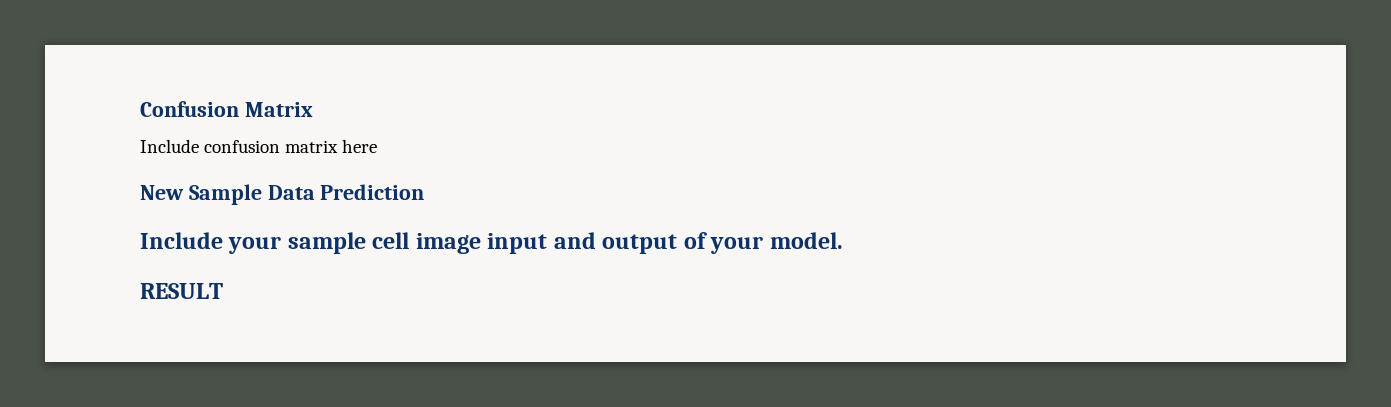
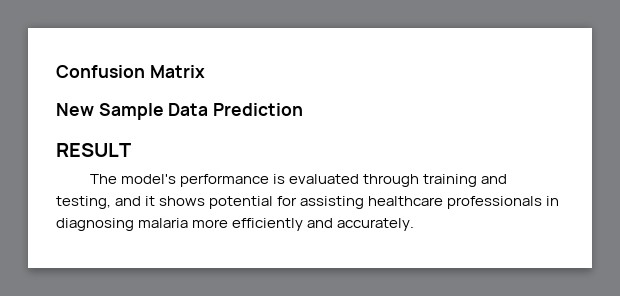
- Include confusion matrix here
- Include your sample cell image input and output of your model.
  RESULT
+ The model's performance is evaluated through training and testing, and it shows potential for assisting healthcare professionals in diagnosing malaria more efficiently and accurately.

